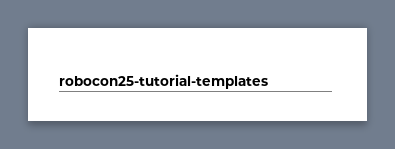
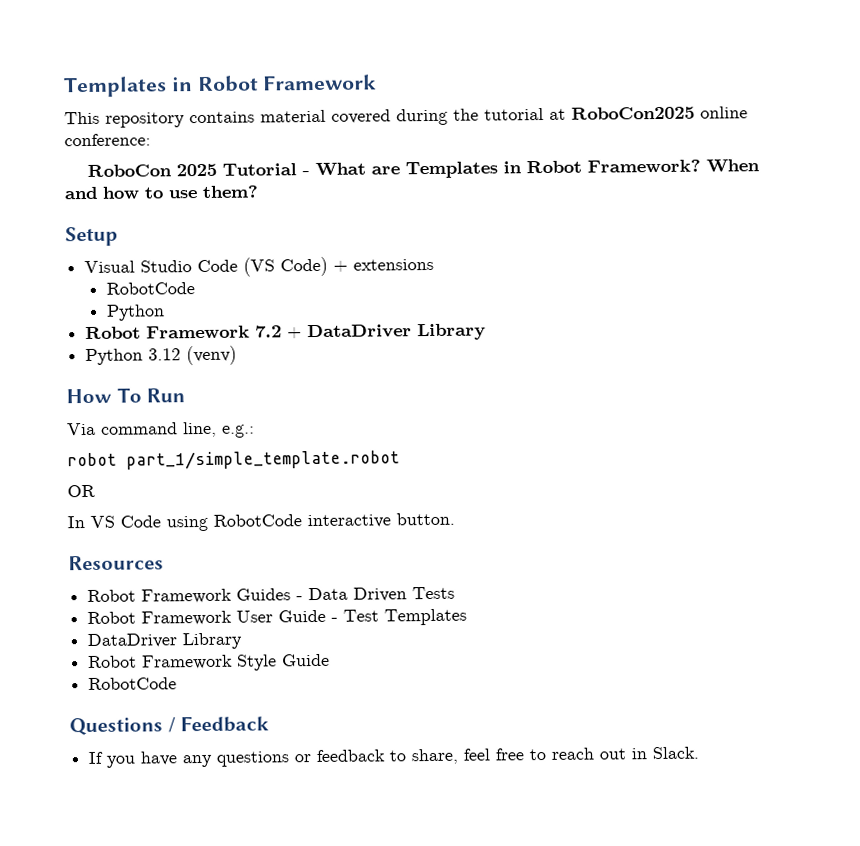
- robocon25-tutorial-templates
+ Templates in Robot Framework
+ This repository contains material covered during the tutorial at RoboCon2025 online conference:
+ RoboCon 2025 Tutorial - What are Templates in Robot Framework? When and how to use them?
+ Setup
+ Visual Studio Code (VS Code) + extensions
+ RobotCode
+ Python
+ Robot Framework 7.2 + DataDriver Library
+ Python 3.12 (venv)
+ How To Run
+ Via command line, e.g.:
+ robot part_1/simple_template.robot
+ OR
+ In VS Code using RobotCode interactive button.
+ Resources
+ Robot Framework Guides - Data Driven Tests
+ Robot Framework User Guide - Test Templates
+ DataDriver Library
+ Robot Framework Style Guide
+ RobotCode
+ Questions / Feedback
+ If you have any questions or feedback to share, feel free to reach out in Slack.

